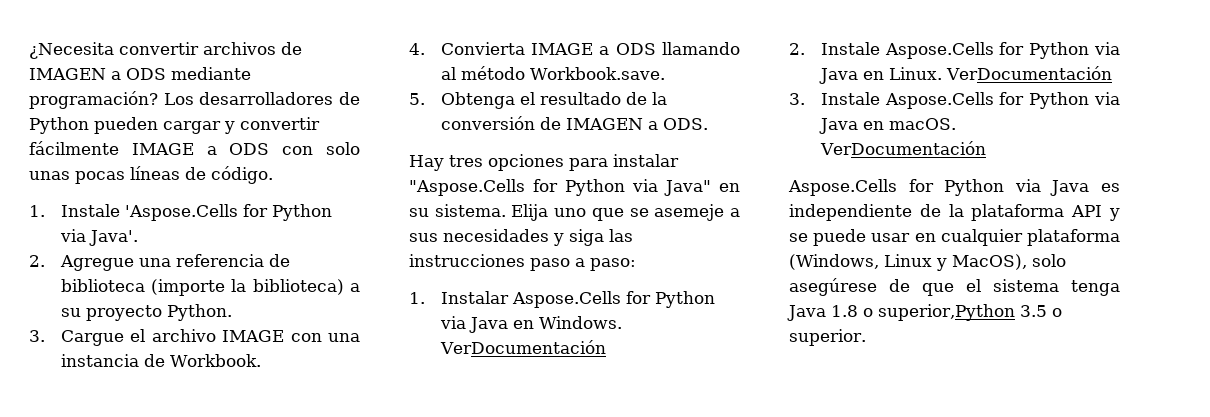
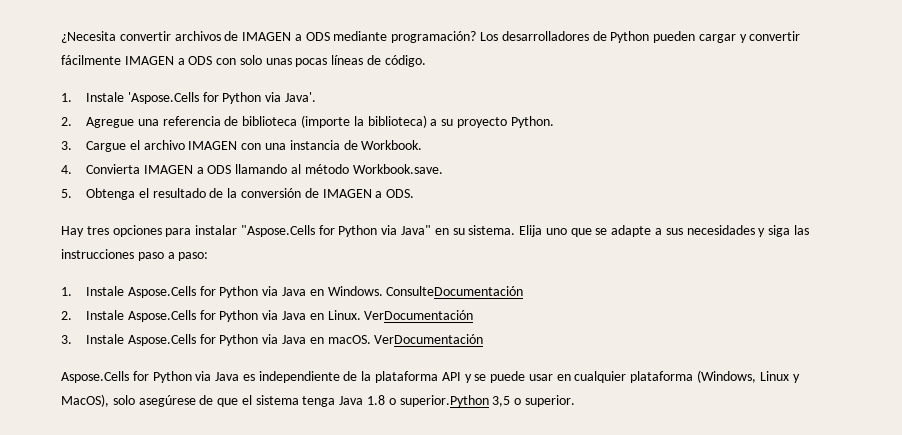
- Los desarrolladores de Python pueden cargar y convertir fácilmente IMAGE a ODS con solo unas pocas líneas de código.
+ Los desarrolladores de Python pueden cargar y convertir fácilmente IMAGEN a ODS con solo unas pocas líneas de código.
- 3. Cargue el archivo IMAGE con una instancia de Workbook.
+ 3. Cargue el archivo IMAGEN con una instancia de Workbook.
- 4. Convierta IMAGE a ODS llamando al método Workbook.save.
+ 4. Convierta IMAGEN a ODS llamando al método Workbook.save.
- Elija uno que se asemeje a sus necesidades y siga las instrucciones paso a paso:
+ Elija uno que se adapte a sus necesidades y siga las instrucciones paso a paso:
- 1. Instalar Aspose.Cells for Python via Java en Windows. VerDocumentación
+ 1. Instale Aspose.Cells for Python via Java en Windows. ConsulteDocumentación
- Aspose.Cells for Python via Java es independiente de la plataforma API y se puede usar en cualquier plataforma (Windows, Linux y MacOS), solo asegúrese de que el sistema tenga Java 1.8 o superior,Python 3.5 o superior.
+ Aspose.Cells for Python via Java es independiente de la plataforma API y se puede usar en cualquier plataforma (Windows, Linux y MacOS), solo asegúrese de que el sistema tenga Java 1.8 o superior.Python 3,5 o superior.

